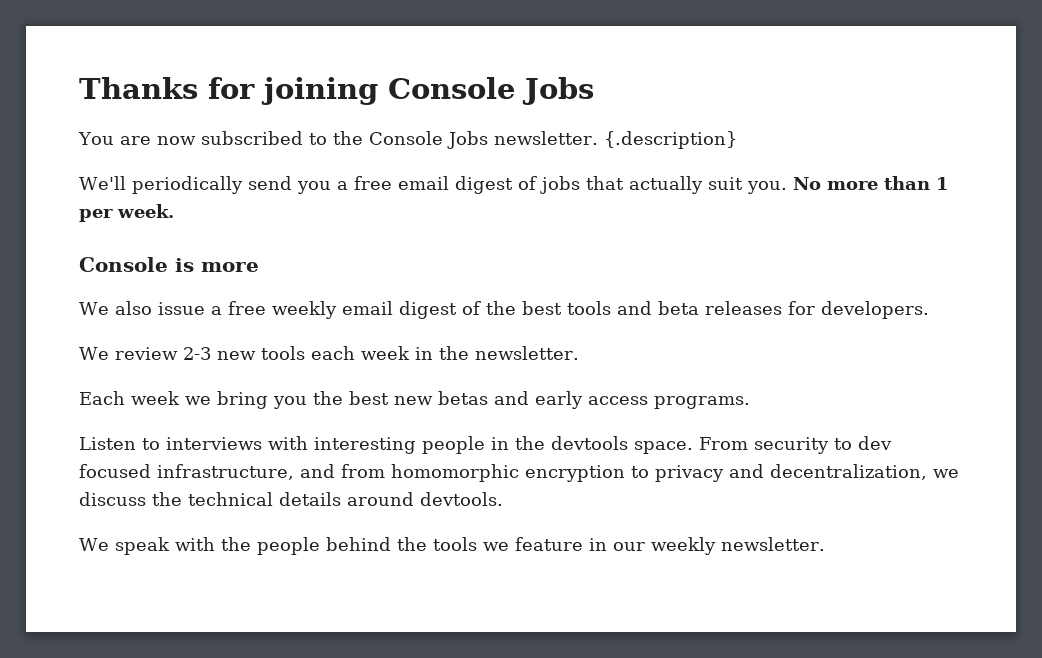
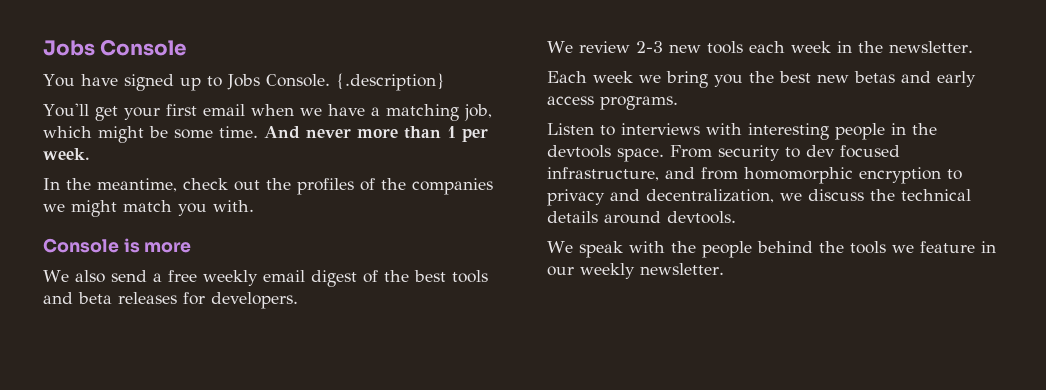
- Thanks for joining Console Jobs
+ Jobs Console
- You are now subscribed to the Console Jobs newsletter. {.description}
- We'll periodically send you a free email digest of jobs that actually suit you. No more than 1 per week.
+ You have signed up to Jobs Console. {.description}
+ You'll get your first email when we have a matching job, which might be some time. And never more than 1 per week.
+ In the meantime, check out the profiles of the companies we might match you with.
- We also issue a free weekly email digest of the best tools and beta releases for developers.
+ We also send a free weekly email digest of the best tools and beta releases for developers.

